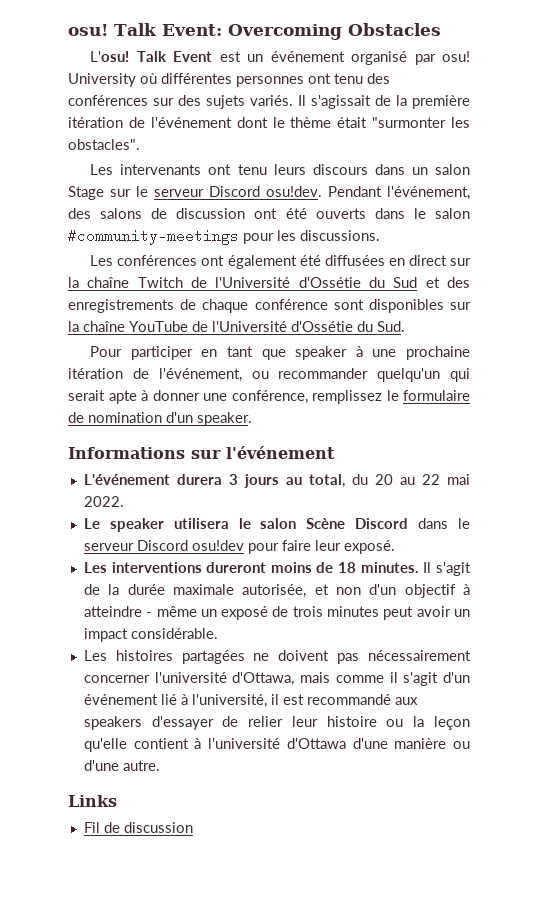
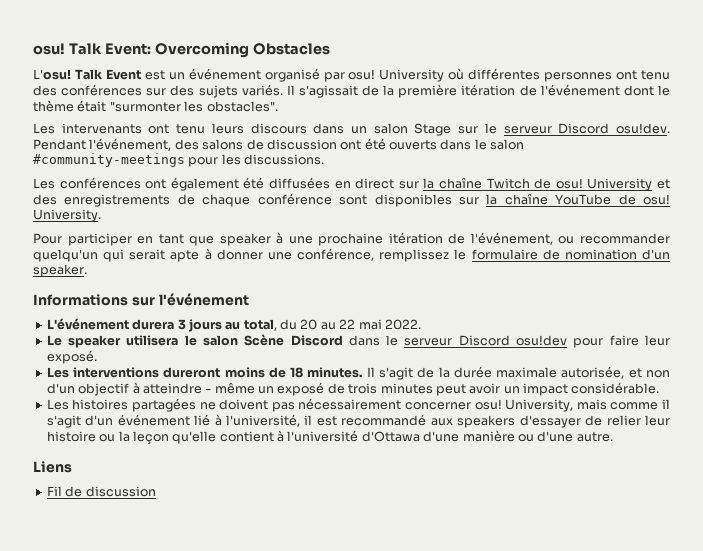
- Les conférences ont également été diffusées en direct sur la chaîne Twitch de l'Université d'Ossétie du Sud et des enregistrements de chaque conférence sont disponibles sur la chaîne YouTube de l'Université d'Ossétie du Sud.
+ Les conférences ont également été diffusées en direct sur la chaîne Twitch de osu! University et des enregistrements de chaque conférence sont disponibles sur la chaîne YouTube de osu! University.
- Les histoires partagées ne doivent pas nécessairement concerner l'université d'Ottawa, mais comme il s'agit d'un événement lié à l'université, il est recommandé aux speakers d'essayer de relier leur histoire ou la leçon qu'elle contient à l'université d'Ottawa d'une manière ou d'une autre.
+ Les histoires partagées ne doivent pas nécessairement concerner osu! University, mais comme il s'agit d'un événement lié à l'université, il est recommandé aux speakers d'essayer de relier leur histoire ou la leçon qu'elle contient à l'université d'Ottawa d'une manière ou d'une autre.
- Links
+ Liens

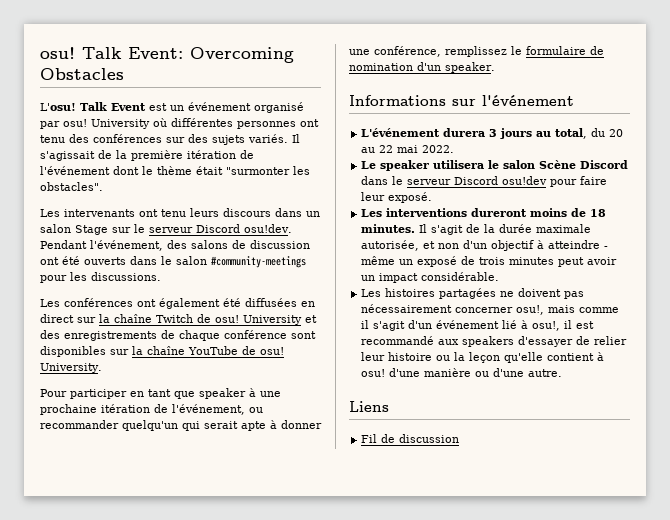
- Les histoires partagées ne doivent pas nécessairement concerner osu! University, mais comme il s'agit d'un événement lié à l'université, il est recommandé aux speakers d'essayer de relier leur histoire ou la leçon qu'elle contient à l'université d'Ottawa d'une manière ou d'une autre.
+ Les histoires partagées ne doivent pas nécessairement concerner osu!, mais comme il s'agit d'un événement lié à osu!, il est recommandé aux speakers d'essayer de relier leur histoire ou la leçon qu'elle contient à osu! d'une manière ou d'une autre.

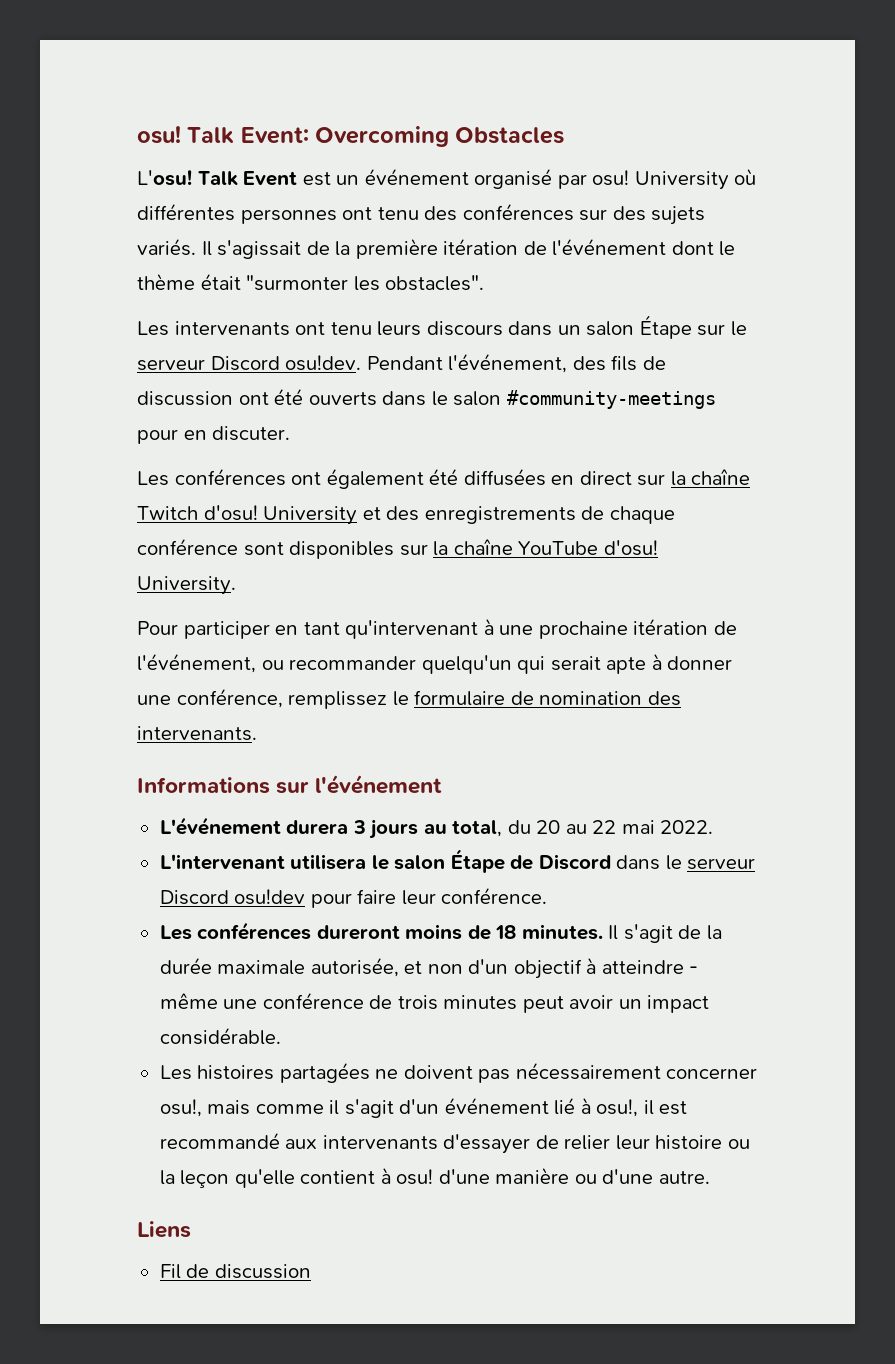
- Les intervenants ont tenu leurs discours dans un salon Stage sur le serveur Discord osu!dev.
+ Les intervenants ont tenu leurs discours dans un salon Étape sur le serveur Discord osu!dev.
- Pendant l'événement, des salons de discussion ont été ouverts dans le salon #community-meetings pour les discussions.
+ Pendant l'événement, des fils de discussion ont été ouverts dans le salon #community-meetings pour en discuter.
- Les conférences ont également été diffusées en direct sur la chaîne Twitch de osu!
+ Les conférences ont également été diffusées en direct sur la chaîne Twitch d'osu!
- University et des enregistrements de chaque conférence sont disponibles sur la chaîne YouTube de osu!
+ University et des enregistrements de chaque conférence sont disponibles sur la chaîne YouTube d'osu!
- Pour participer en tant que speaker à une prochaine itération de l'événement, ou recommander quelqu'un qui serait apte à donner une conférence, remplissez le formulaire de nomination d'un speaker.
+ Pour participer en tant qu'intervenant à une prochaine itération de l'événement, ou recommander quelqu'un qui serait apte à donner une conférence, remplissez le formulaire de nomination des intervenants.
- Le speaker utilisera le salon Scène Discord dans le serveur Discord osu!dev pour faire leur exposé.
- Les interventions dureront moins de 18 minutes.
+ L'intervenant utilisera le salon Étape de Discord dans le serveur Discord osu!dev pour faire leur conférence.
+ Les conférences dureront moins de 18 minutes.
- Il s'agit de la durée maximale autorisée, et non d'un objectif à atteindre - même un exposé de trois minutes peut avoir un impact considérable.
+ Il s'agit de la durée maximale autorisée, et non d'un objectif à atteindre - même une conférence de trois minutes peut avoir un impact considérable.
- Les histoires partagées ne doivent pas nécessairement concerner osu!, mais comme il s'agit d'un événement lié à osu!, il est recommandé aux speakers d'essayer de relier leur histoire ou la leçon qu'elle contient à osu! d'une manière ou d'une autre.
+ Les histoires partagées ne doivent pas nécessairement concerner osu!, mais comme il s'agit d'un événement lié à osu!, il est recommandé aux intervenants d'essayer de relier leur histoire ou la leçon qu'elle contient à osu! d'une manière ou d'une autre.

